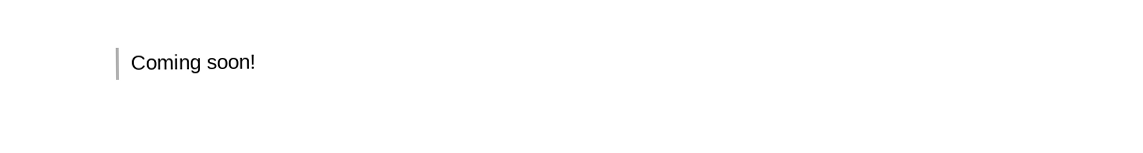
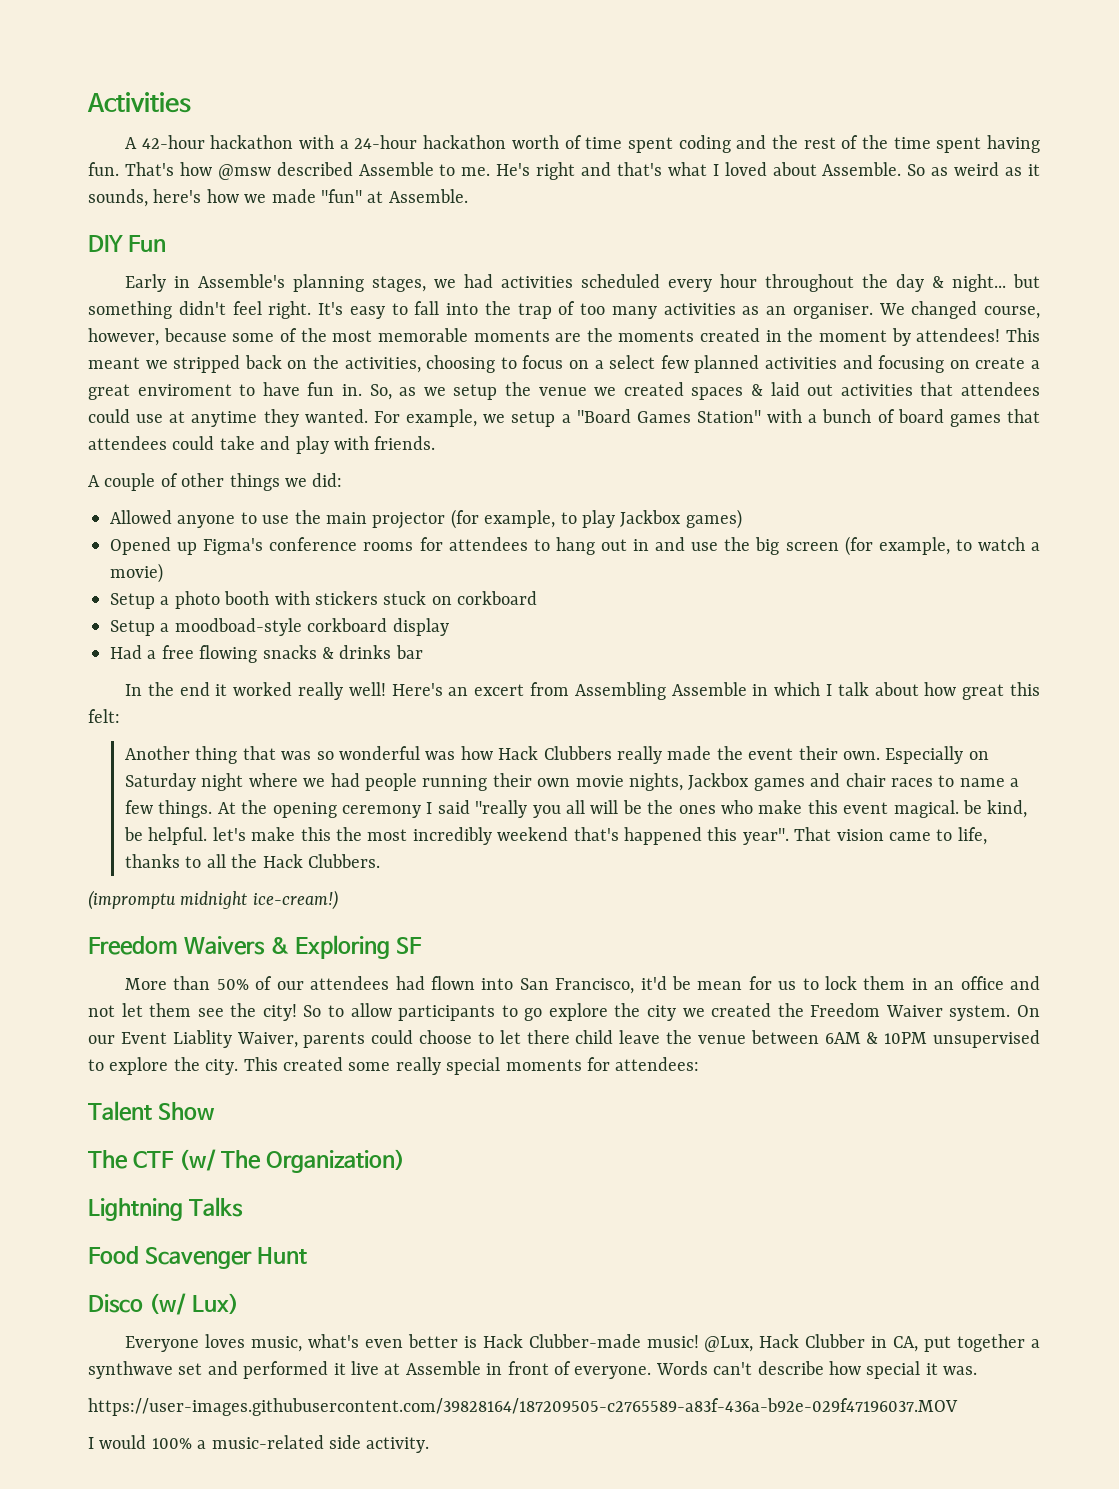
- Coming soon!
+ Activities
+ A 42-hour hackathon with a 24-hour hackathon worth of time spent coding and the rest of the time spent having fun. That's how @msw described Assemble to me. He's right and that's what I loved about Assemble. So as weird as it sounds, here's how we made "fun" at Assemble.
+ DIY Fun
+ Early in Assemble's planning stages, we had activities scheduled every hour throughout the day & night... but something didn't feel right. It's easy to fall into the trap of too many activities as an organiser. We changed course, however, because some of the most memorable moments are the moments created in the moment by attendees! This meant we stripped back on the activities, choosing to focus on a select few planned activities and focusing on create a great enviroment to have fun in. So, as we setup the venue we created spaces & laid out activities that attendees could use at anytime they wanted. For example, we setup a "Board Games Station" with a bunch of board games that attendees could take and play with friends.
+ A couple of other things we did:
+ Allowed anyone to use the main projector (for example, to play Jackbox games)
+ Opened up Figma's conference rooms for attendees to hang out in and use the big screen (for example, to watch a movie)
+ Setup a photo booth with stickers stuck on corkboard
+ Setup a moodboad-style corkboard display
+ Had a free flowing snacks & drinks bar
+ In the end it worked really well! Here's an excert from Assembling Assemble in which I talk about how great this felt:
+ Another thing that was so wonderful was how Hack Clubbers really made the event their own. Especially on Saturday night where we had people running their own movie nights, Jackbox games and chair races to name a few things. At the opening ceremony I said "really you all will be the ones who make this event magical. be kind, be helpful. let's make this the most incredibly weekend that's happened this year". That vision came to life, thanks to all the Hack Clubbers.
+ (impromptu midnight ice-cream!)
+ Freedom Waivers & Exploring SF
+ More than 50% of our attendees had flown into San Francisco, it'd be mean for us to lock them in an office and not let them see the city! So to allow participants to go explore the city we created the Freedom Waiver system. On our Event Liablity Waiver, parents could choose to let there child leave the venue between 6AM & 10PM unsupervised to explore the city. This created some really special moments for attendees:
+ Talent Show
+ The CTF (w/ The Organization)
+ Lightning Talks
+ Food Scavenger Hunt
+ Disco (w/ Lux)
+ Everyone loves music, what's even better is Hack Clubber-made music! @Lux, Hack Clubber in CA, put together a synthwave set and performed it live at Assemble in front of everyone. Words can't describe how special it was.
+ https://user-images.githubusercontent.com/39828164/187209505-c2765589-a83f-436a-b92e-029f47196037.MOV
+ I would 100% a music-related side activity.

